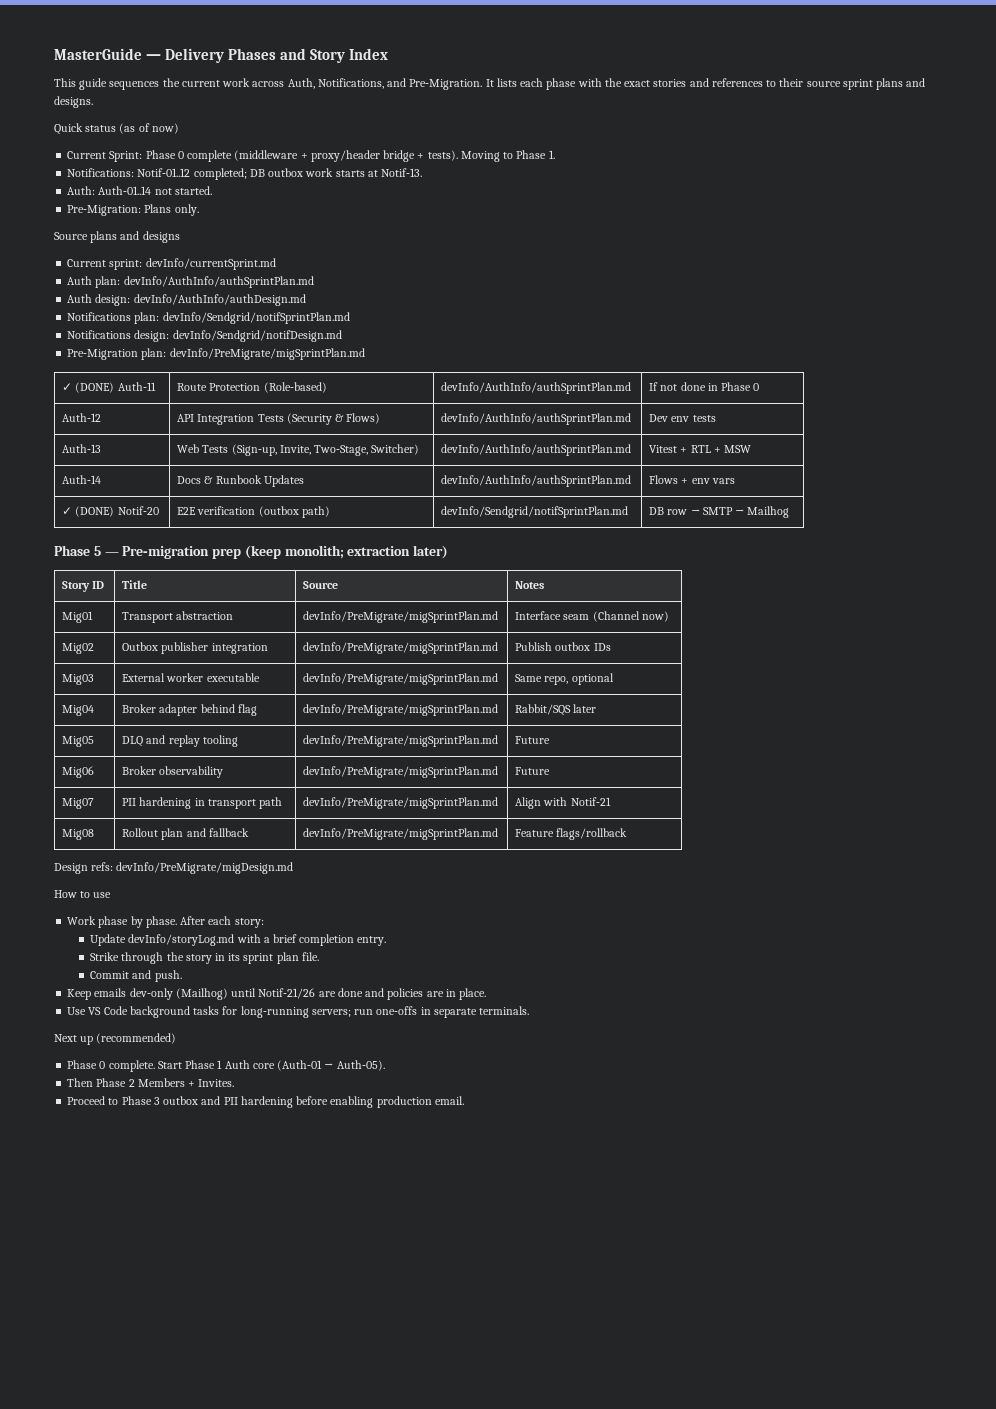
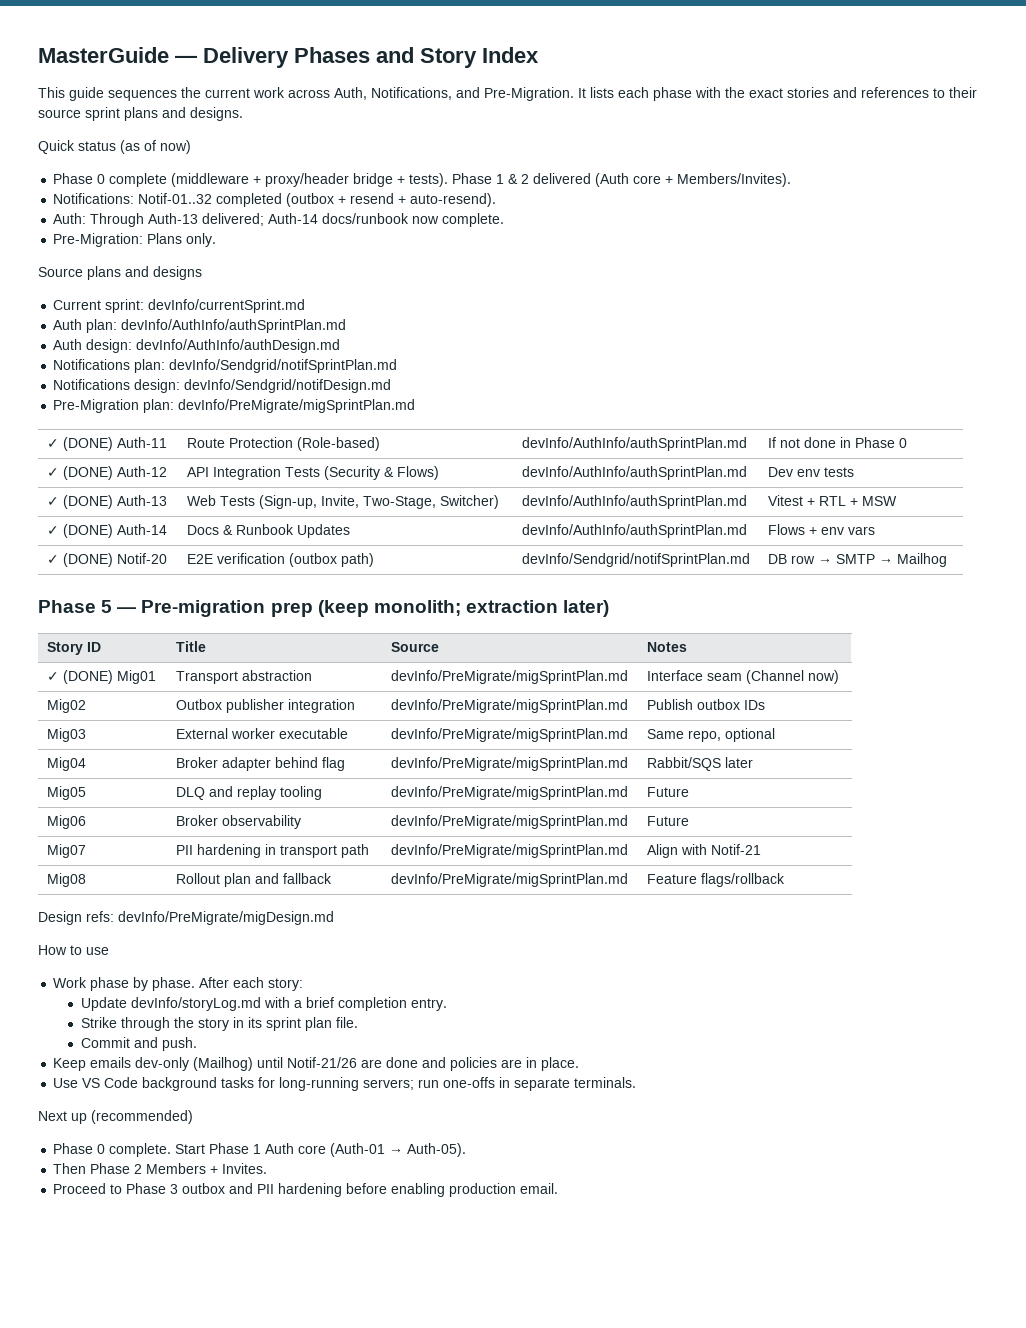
- Current Sprint: Phase 0 complete (middleware + proxy/header bridge + tests).
+ Phase 0 complete (middleware + proxy/header bridge + tests).
- Moving to Phase 1.
- Notifications: Notif‑01..12 completed; DB outbox work starts at Notif‑13.
- Auth: Auth‑01..14 not started.
+ Phase 1 & 2 delivered (Auth core + Members/Invites).
+ Notifications: Notif‑01..32 completed (outbox + resend + auto‑resend).
+ Auth: Through Auth‑13 delivered; Auth‑14 docs/runbook now complete.
- Auth‑12 | API Integration Tests (Security & Flows) | devInfo/AuthInfo/authSprintPlan.md | Dev env tests
+ ✓ (DONE) Auth‑12 | API Integration Tests (Security & Flows) | devInfo/AuthInfo/authSprintPlan.md | Dev env tests
- Auth‑13 | Web Tests (Sign‑up, Invite, Two‑Stage, Switcher) | devInfo/AuthInfo/authSprintPlan.md | Vitest + RTL + MSW
+ ✓ (DONE) Auth‑13 | Web Tests (Sign‑up, Invite, Two‑Stage, Switcher) | devInfo/AuthInfo/authSprintPlan.md | Vitest + RTL + MSW
- Auth‑14 | Docs & Runbook Updates | devInfo/AuthInfo/authSprintPlan.md | Flows + env vars
+ ✓ (DONE) Auth‑14 | Docs & Runbook Updates | devInfo/AuthInfo/authSprintPlan.md | Flows + env vars
- Mig01 | Transport abstraction | devInfo/PreMigrate/migSprintPlan.md | Interface seam (Channel now)
+ ✓ (DONE) Mig01 | Transport abstraction | devInfo/PreMigrate/migSprintPlan.md | Interface seam (Channel now)

